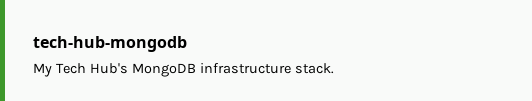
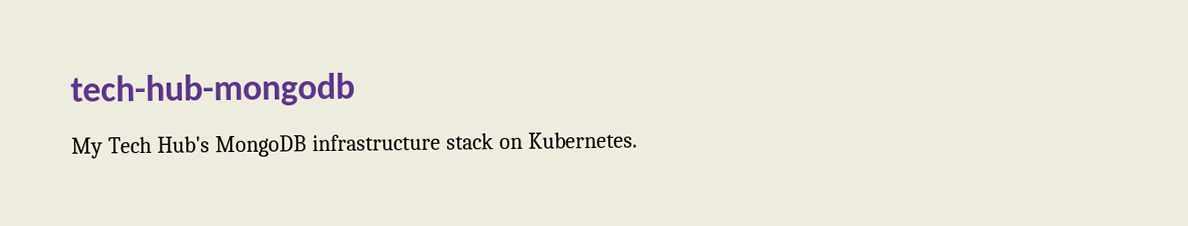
- My Tech Hub's MongoDB infrastructure stack.
+ My Tech Hub's MongoDB infrastructure stack on Kubernetes.

